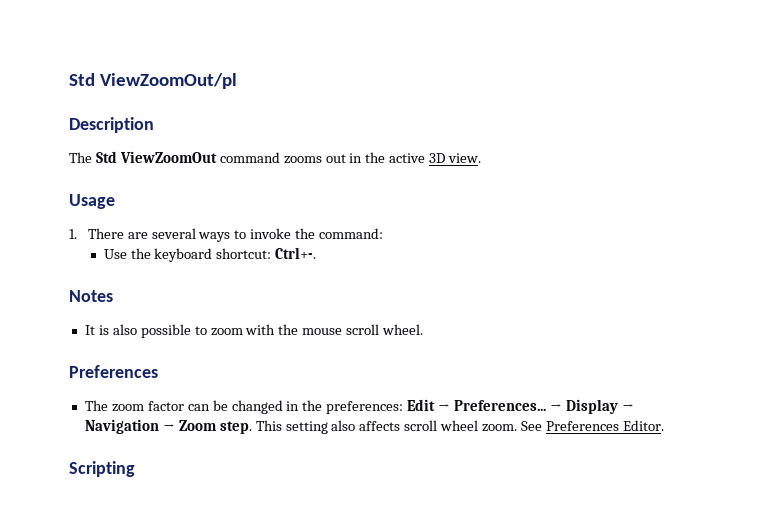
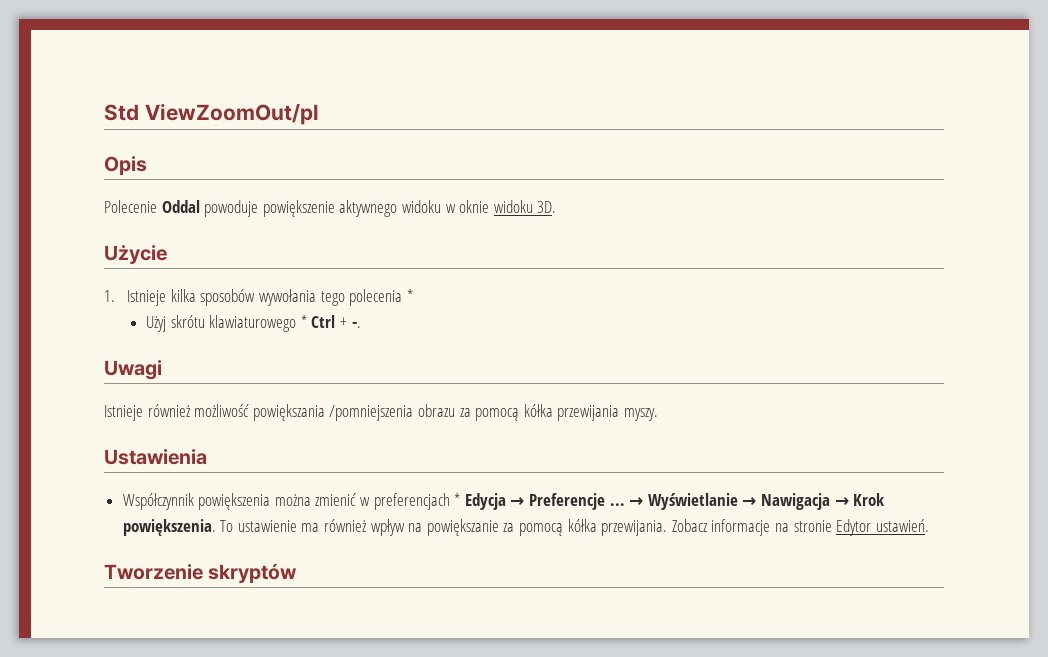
- Description
- The Std ViewZoomOut command zooms out in the active 3D view.
- Usage
- 1. There are several ways to invoke the command:
- Use the keyboard shortcut: Ctrl+-.
- Notes
- It is also possible to zoom with the mouse scroll wheel.
- Preferences
- The zoom factor can be changed in the preferences: Edit → Preferences... → Display → Navigation → Zoom step. This setting also affects scroll wheel zoom. See Preferences Editor.
- Scripting
+ Opis
+ Polecenie Oddal powoduje powiększenie aktywnego widoku w oknie widoku 3D.
+ Użycie
+ 1. Istnieje kilka sposobów wywołania tego polecenia *
+ Użyj skrótu klawiaturowego * Ctrl + -.
+ Uwagi
+ Istnieje również możliwość powiększania /pomniejszenia obrazu za pomocą kółka przewijania myszy.
+ Ustawienia
+ Współczynnik powiększenia można zmienić w preferencjach * Edycja → Preferencje ... → Wyświetlanie → Nawigacja → Krok powiększenia. To ustawienie ma również wpływ na powiększanie za pomocą kółka przewijania. Zobacz informacje na stronie Edytor ustawień.
+ Tworzenie skryptów

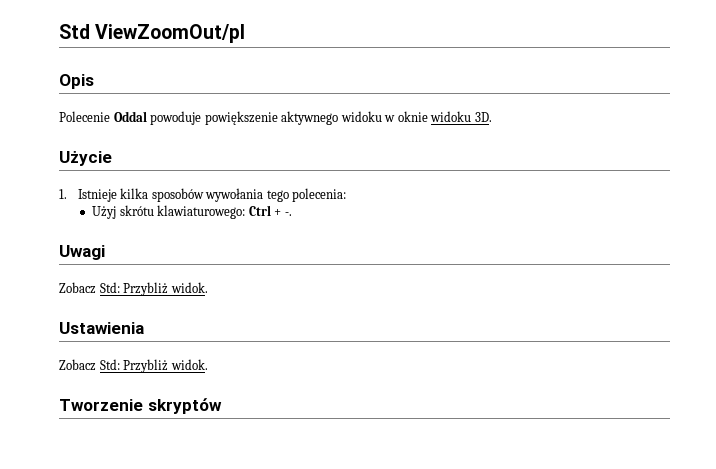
- 1. Istnieje kilka sposobów wywołania tego polecenia *
+ 1. Istnieje kilka sposobów wywołania tego polecenia:
- Użyj skrótu klawiaturowego * Ctrl + -.
+ Użyj skrótu klawiaturowego: Ctrl + -.
  Uwagi
- Istnieje również możliwość powiększania /pomniejszenia obrazu za pomocą kółka przewijania myszy.
+ Zobacz Std: Przybliż widok.
  Ustawienia
- Współczynnik powiększenia można zmienić w preferencjach * Edycja → Preferencje ... → Wyświetlanie → Nawigacja → Krok powiększenia. To ustawienie ma również wpływ na powiększanie za pomocą kółka przewijania. Zobacz informacje na stronie Edytor ustawień.
+ Zobacz Std: Przybliż widok.

